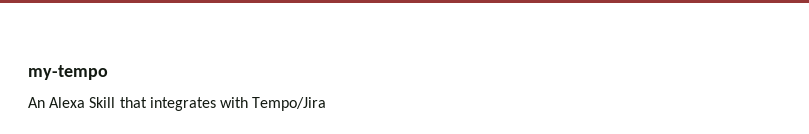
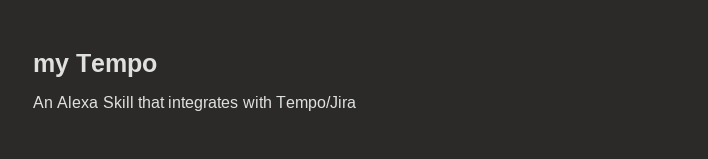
- my-tempo
+ my Tempo

